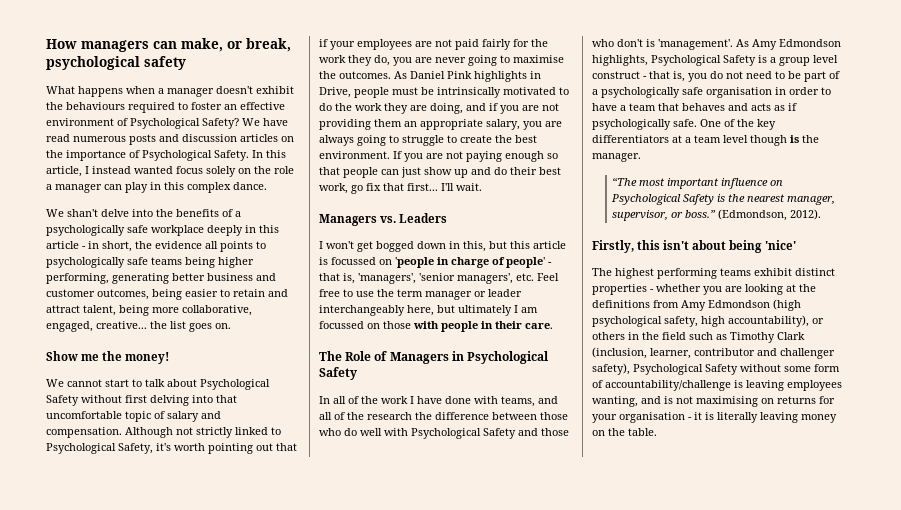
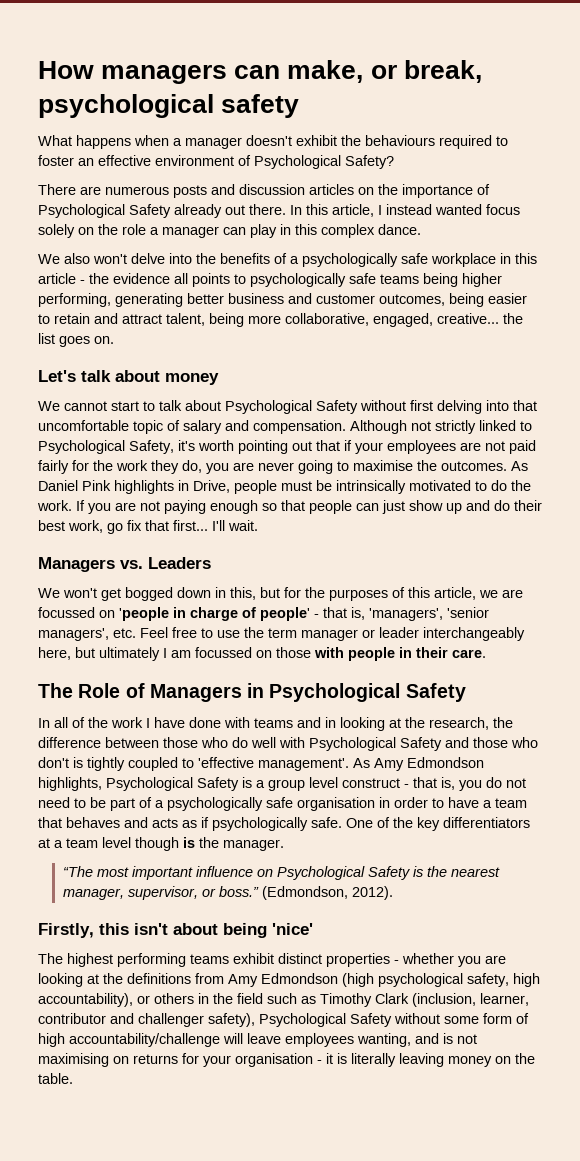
- What happens when a manager doesn't exhibit the behaviours required to foster an effective environment of Psychological Safety? We have read numerous posts and discussion articles on the importance of Psychological Safety.
+ What happens when a manager doesn't exhibit the behaviours required to foster an effective environment of Psychological Safety?
+ There are numerous posts and discussion articles on the importance of Psychological Safety already out there.
- We shan't delve into the benefits of a psychologically safe workplace deeply in this article - in short, the evidence all points to psychologically safe teams being higher performing, generating better business and customer outcomes, being easier to retain and attract talent, being more collaborative, engaged, creative... the list goes on.
+ We also won't delve into the benefits of a psychologically safe workplace in this article - the evidence all points to psychologically safe teams being higher performing, generating better business and customer outcomes, being easier to retain and attract talent, being more collaborative, engaged, creative... the list goes on.
- Show me the money!
+ Let's talk about money
- As Daniel Pink highlights in Drive, people must be intrinsically motivated to do the work they are doing, and if you are not providing them an appropriate salary, you are always going to struggle to create the best environment.
+ As Daniel Pink highlights in Drive, people must be intrinsically motivated to do the work.
- I won't get bogged down in this, but this article is focussed on 'people in charge of people' - that is, 'managers', 'senior managers', etc. Feel free to use the term manager or leader interchangeably here, but ultimately I am focussed on those with people in their care.
+ We won't get bogged down in this, but for the purposes of this article, we are focussed on 'people in charge of people' - that is, 'managers', 'senior managers', etc. Feel free to use the term manager or leader interchangeably here, but ultimately I am focussed on those with people in their care.
- In all of the work I have done with teams, and all of the research the difference between those who do well with Psychological Safety and those who don't is 'management'.
+ In all of the work I have done with teams and in looking at the research, the difference between those who do well with Psychological Safety and those who don't is tightly coupled to 'effective management'.
- The highest performing teams exhibit distinct properties - whether you are looking at the definitions from Amy Edmondson (high psychological safety, high accountability), or others in the field such as Timothy Clark (inclusion, learner, contributor and challenger safety), Psychological Safety without some form of accountability/challenge is leaving employees wanting, and is not maximising on returns for your organisation - it is literally leaving money on the table.
+ The highest performing teams exhibit distinct properties - whether you are looking at the definitions from Amy Edmondson (high psychological safety, high accountability), or others in the field such as Timothy Clark (inclusion, learner, contributor and challenger safety), Psychological Safety without some form of high accountability/challenge will leave employees wanting, and is not maximising on returns for your organisation - it is literally leaving money on the table.

